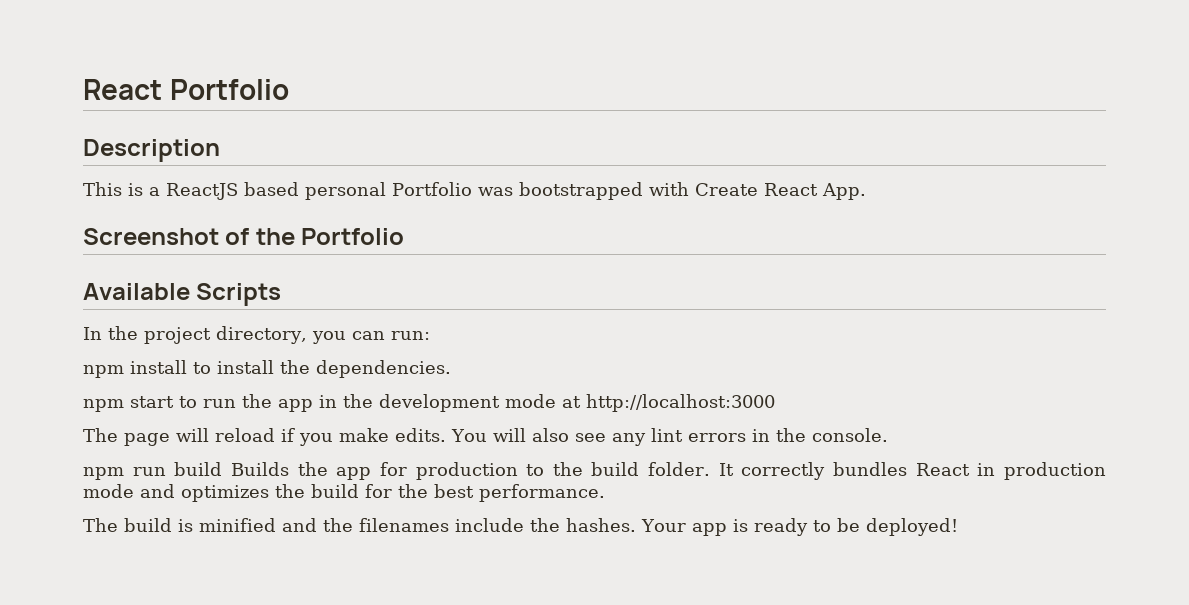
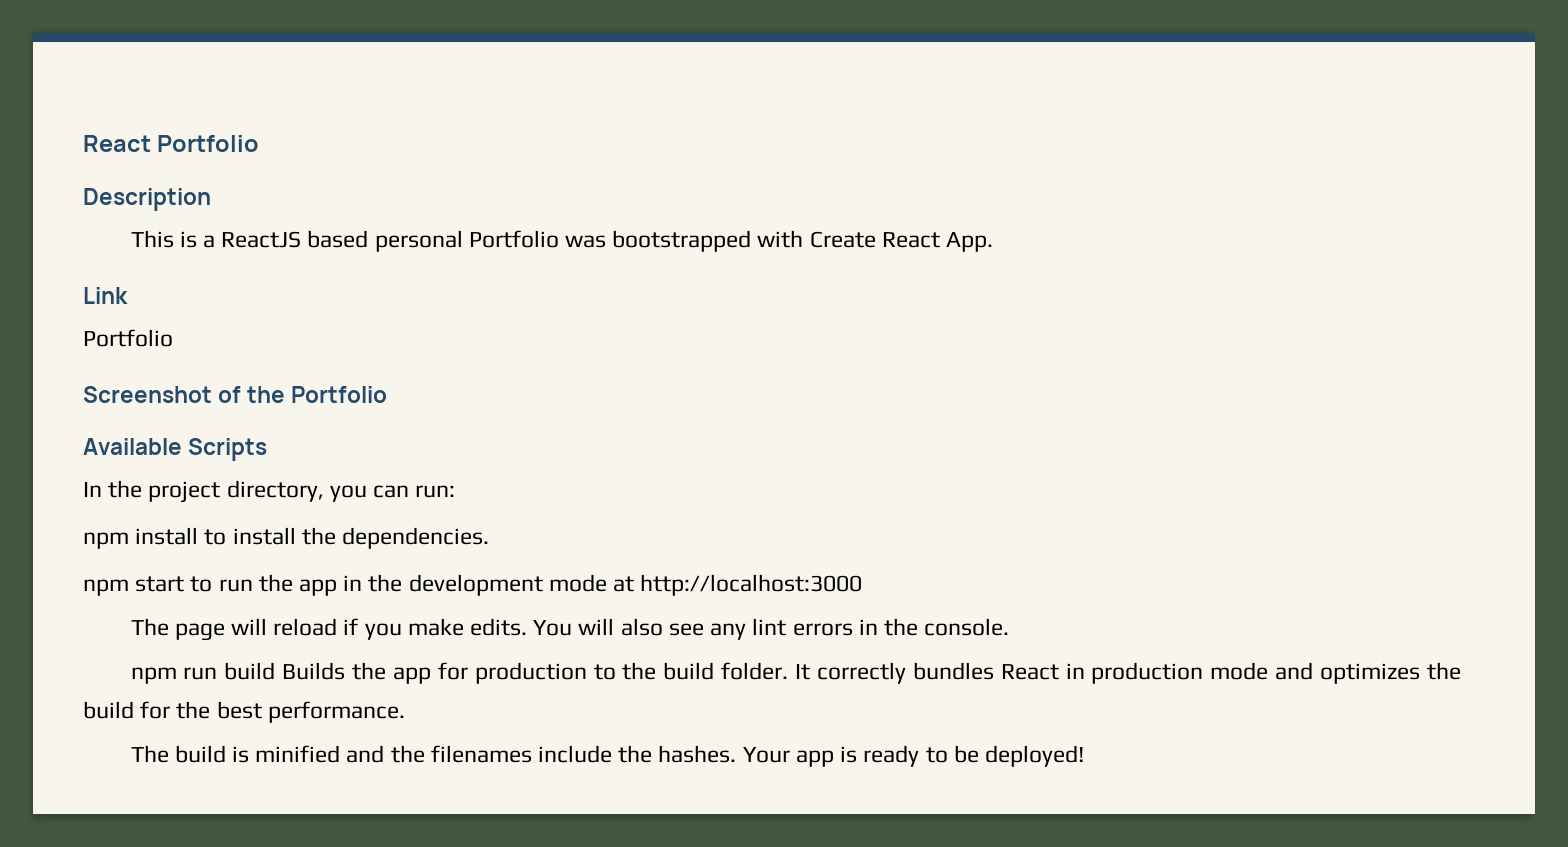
+ Link
+ Portfolio

